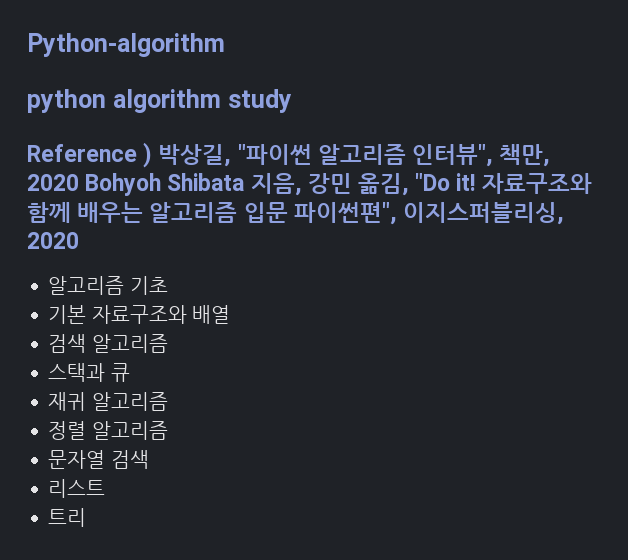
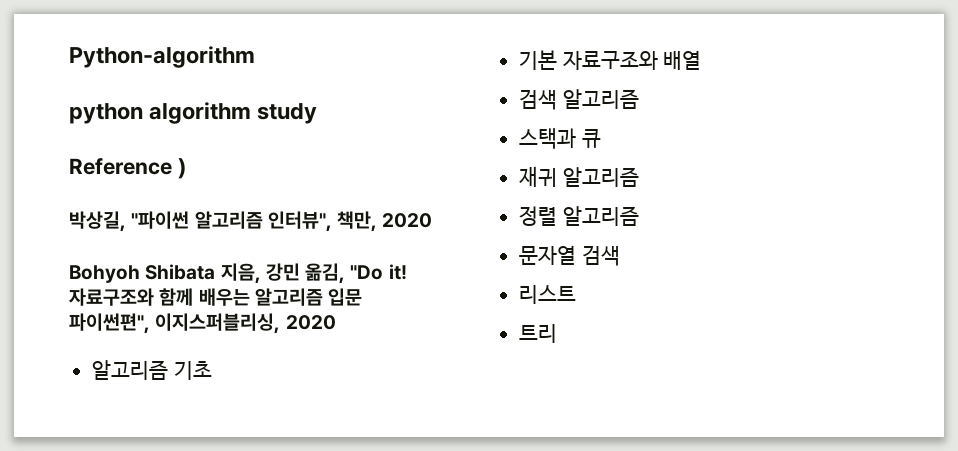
- Reference ) 박상길, "파이썬 알고리즘 인터뷰", 책만, 2020 Bohyoh Shibata 지음, 강민 옮김, "Do it!
+ Reference )
+ 박상길, "파이썬 알고리즘 인터뷰", 책만, 2020
+ Bohyoh Shibata 지음, 강민 옮김, "Do it!

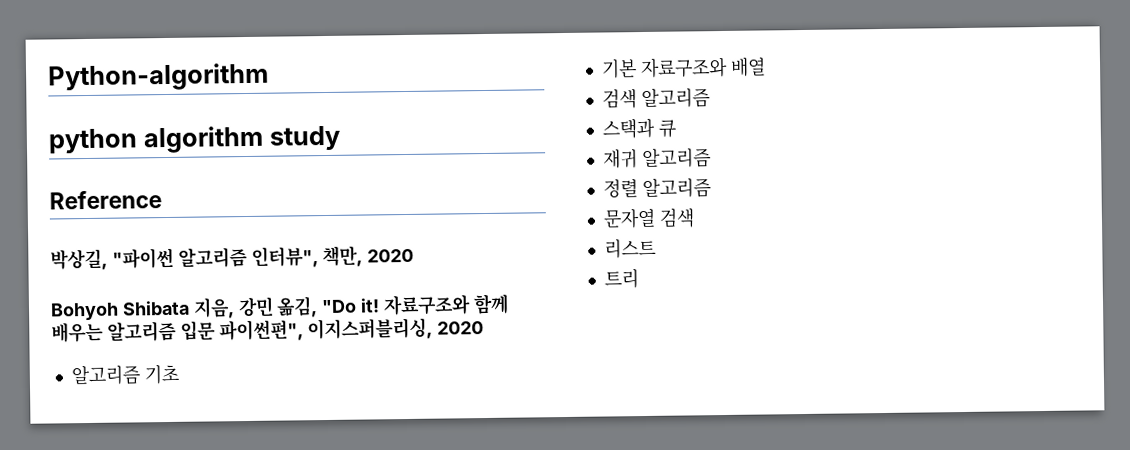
- Reference )
+ Reference

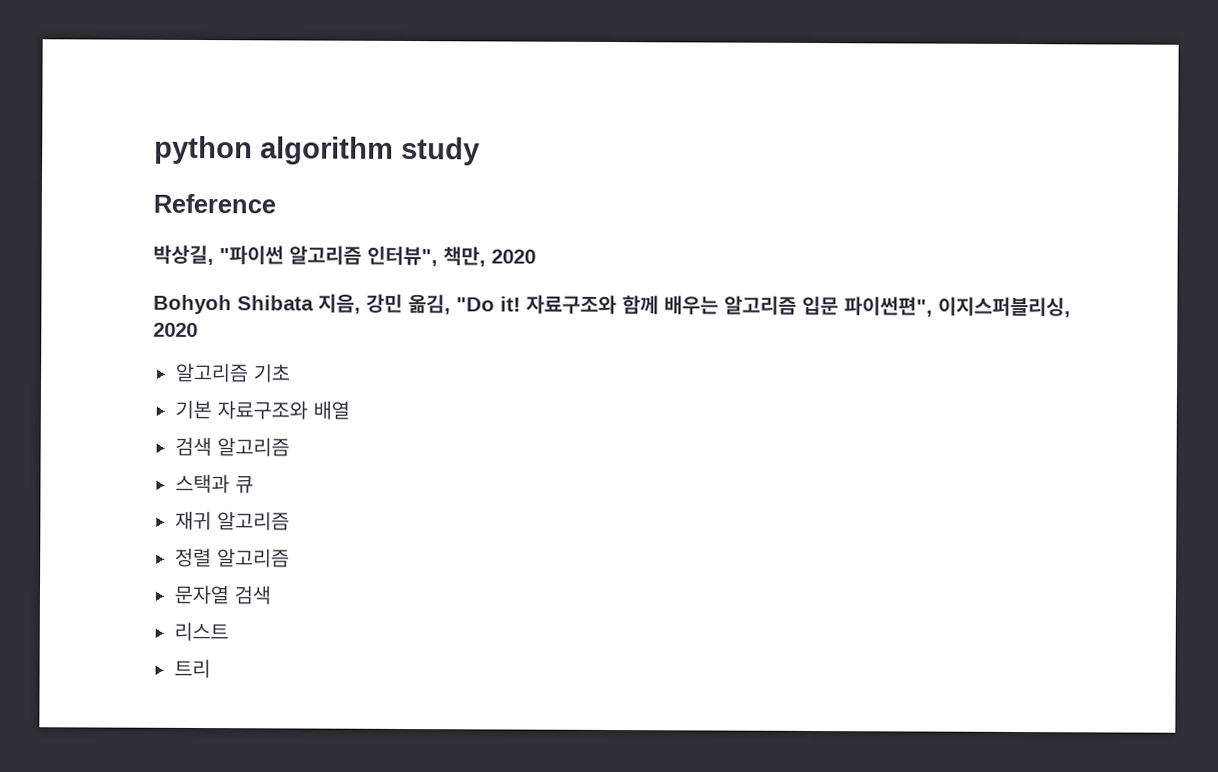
- Python-algorithm

